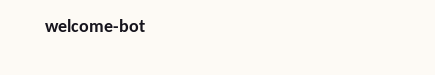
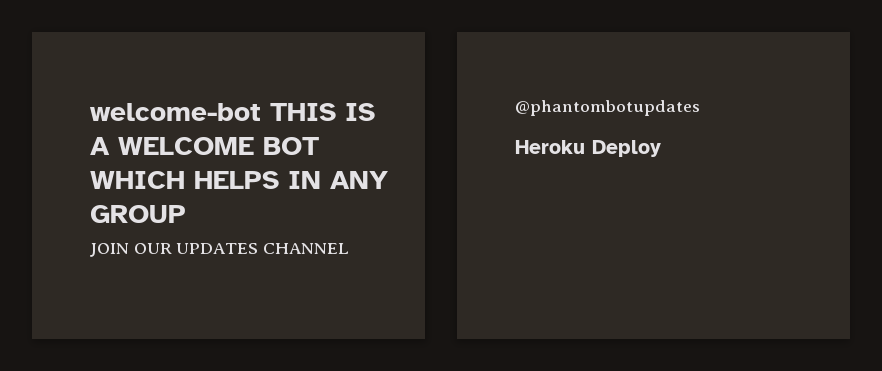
- welcome-bot
+ welcome-bot THIS IS A WELCOME BOT WHICH HELPS IN ANY GROUP
+ JOIN OUR UPDATES CHANNEL @phantombotupdates
+ Heroku Deploy

